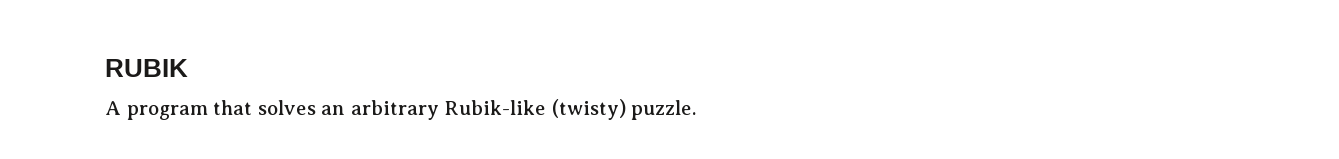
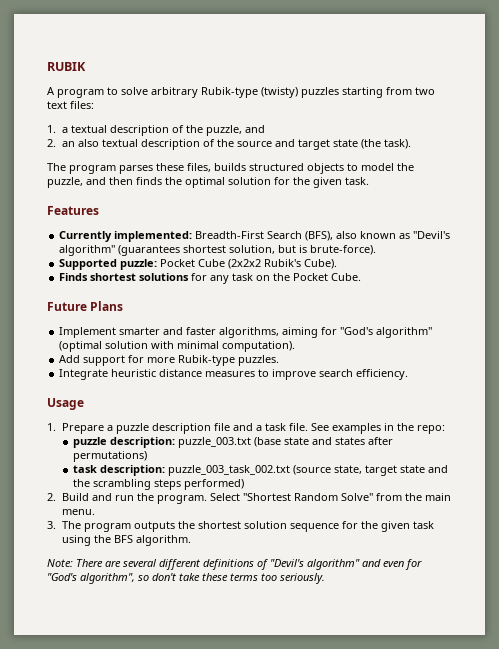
- A program that solves an arbitrary Rubik-like (twisty) puzzle.
+ A program to solve arbitrary Rubik-type (twisty) puzzles starting from two text files:
+ 1. a textual description of the puzzle, and
+ 2. an also textual description of the source and target state (the task).
+ The program parses these files, builds structured objects to model the puzzle, and then finds the optimal solution for the given task.
+ Features
+ Currently implemented: Breadth-First Search (BFS), also known as "Devil's algorithm" (guarantees shortest solution, but is brute-force).
+ Supported puzzle: Pocket Cube (2x2x2 Rubik's Cube).
+ Finds shortest solutions for any task on the Pocket Cube.
+ Future Plans
+ Implement smarter and faster algorithms, aiming for "God's algorithm" (optimal solution with minimal computation).
+ Add support for more Rubik-type puzzles.
+ Integrate heuristic distance measures to improve search efficiency.
+ Usage
+ 1. Prepare a puzzle description file and a task file. See examples in the repo:
+ puzzle description: puzzle_003.txt (base state and states after permutations)
+ task description: puzzle_003_task_002.txt (source state, target state and the scrambling steps performed)
+ 2. Build and run the program. Select "Shortest Random Solve" from the main menu.
+ 3. The program outputs the shortest solution sequence for the given task using the BFS algorithm.
+ Note: There are several different definitions of "Devil's algorithm" and even for "God's algorithm", so don't take these terms too seriously.

